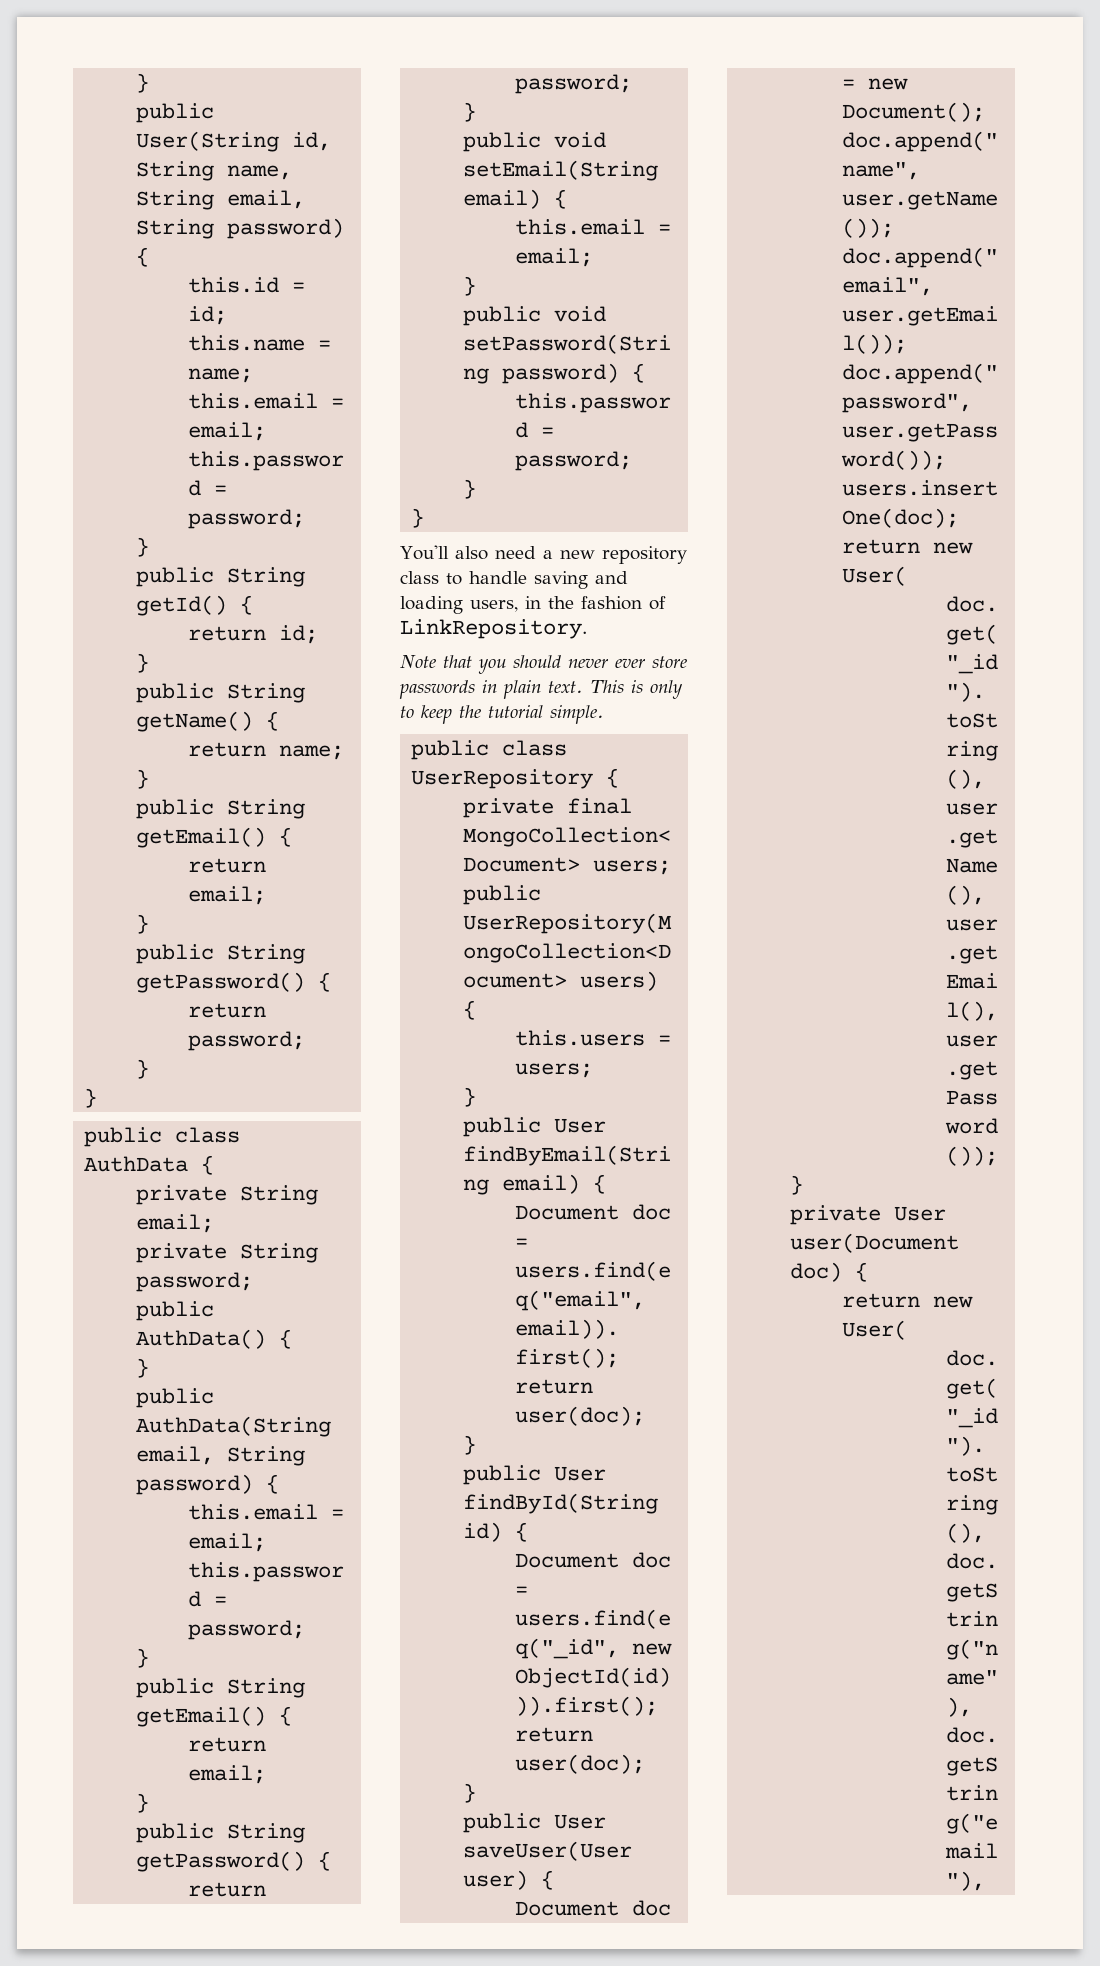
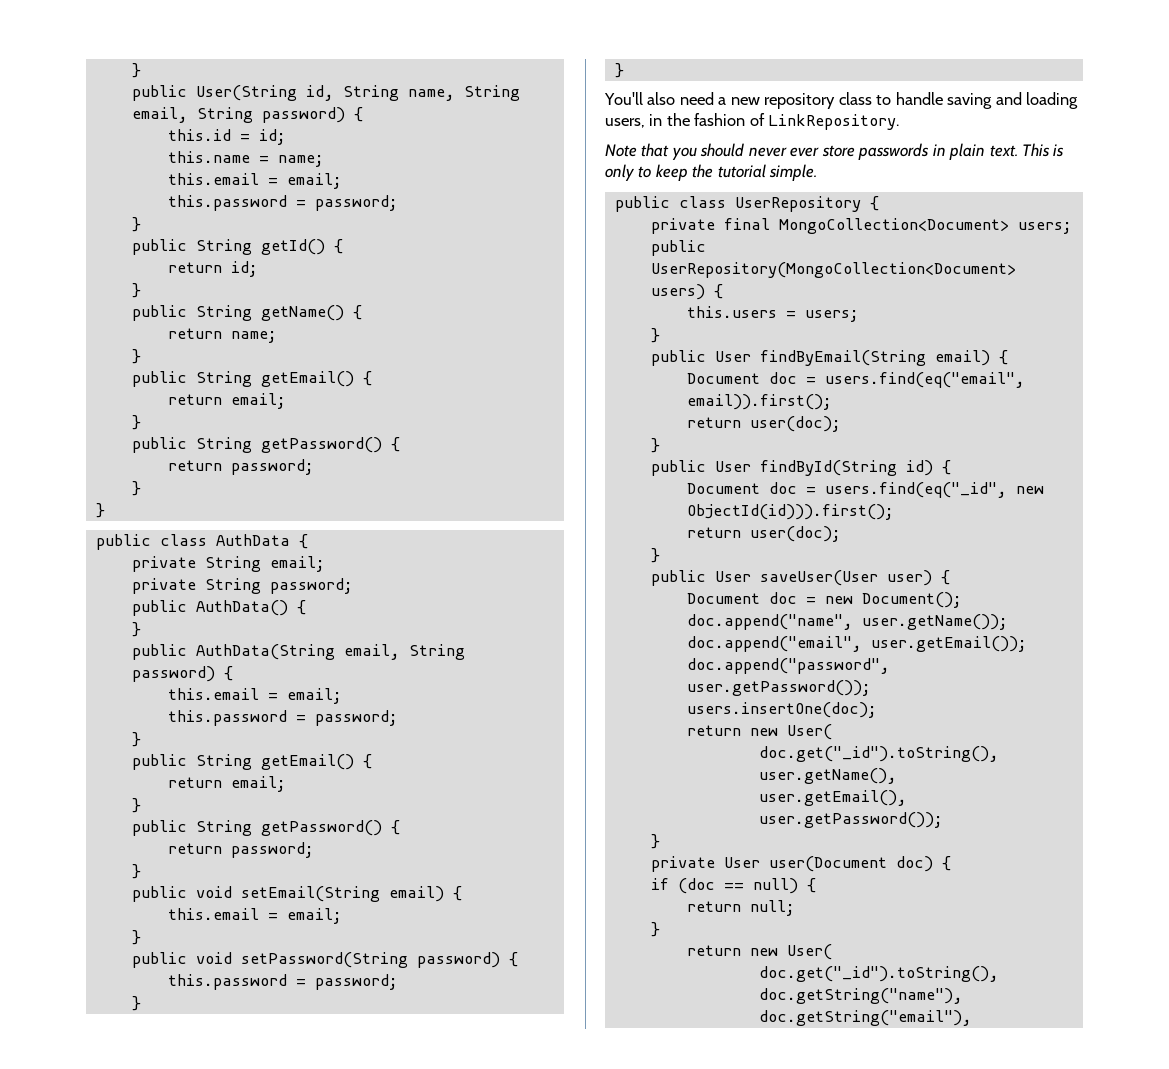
+ if (doc == null) {
+ return null;
+ }

